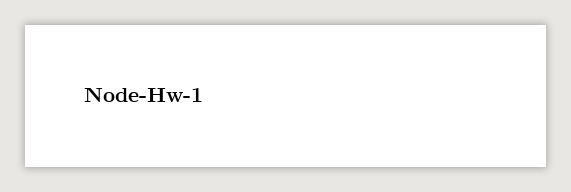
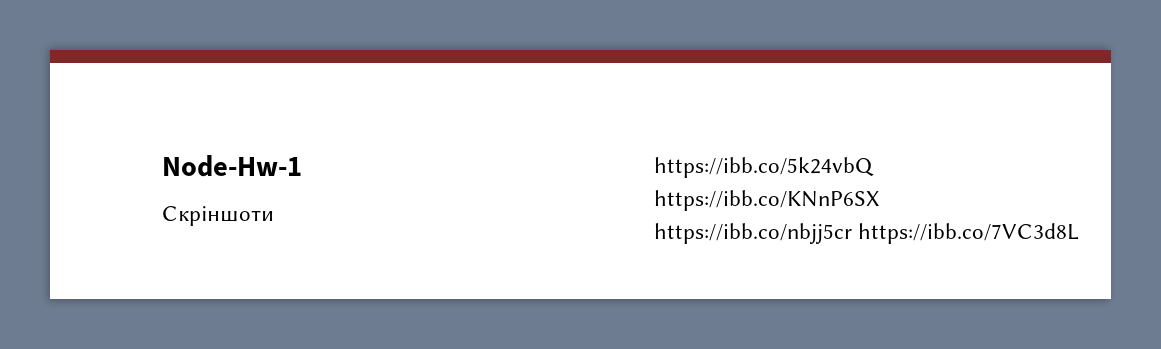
+ Скріншоти
+ https://ibb.co/5k24vbQ https://ibb.co/KNnP6SX https://ibb.co/nbjj5cr https://ibb.co/7VC3d8L

